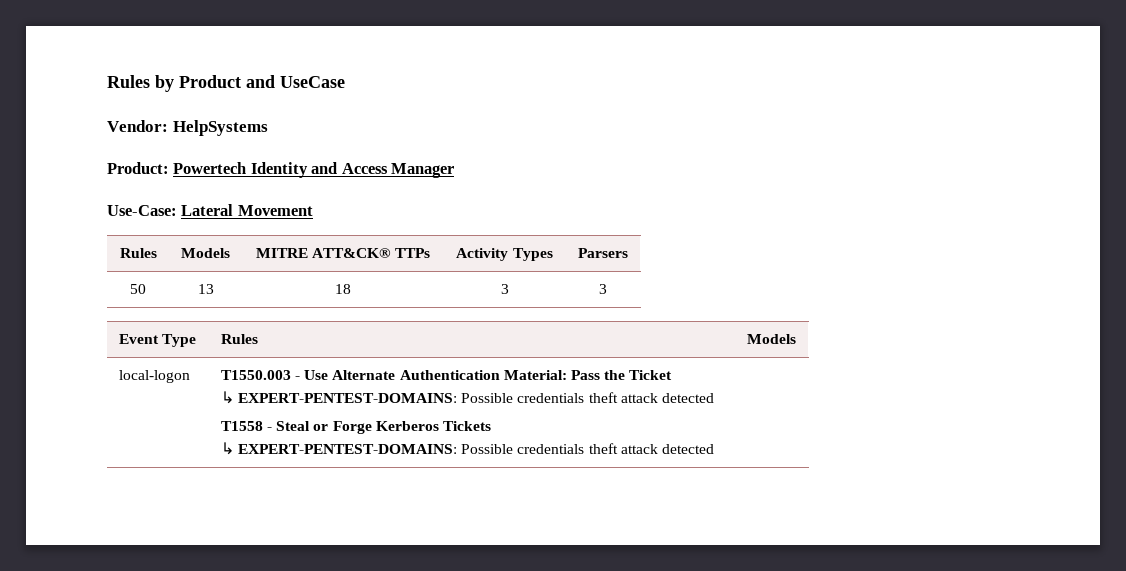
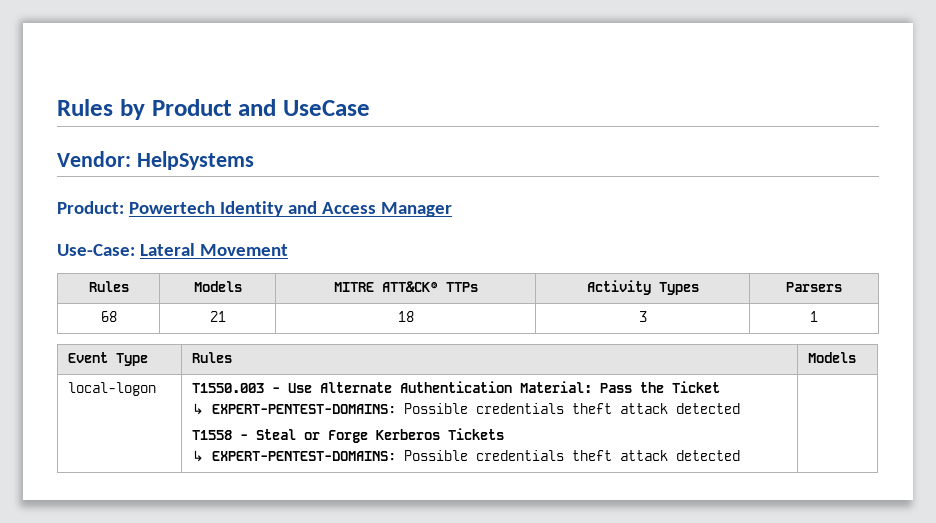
- 50 | 13 | 18 | 3 | 3
+ 68 | 21 | 18 | 3 | 1

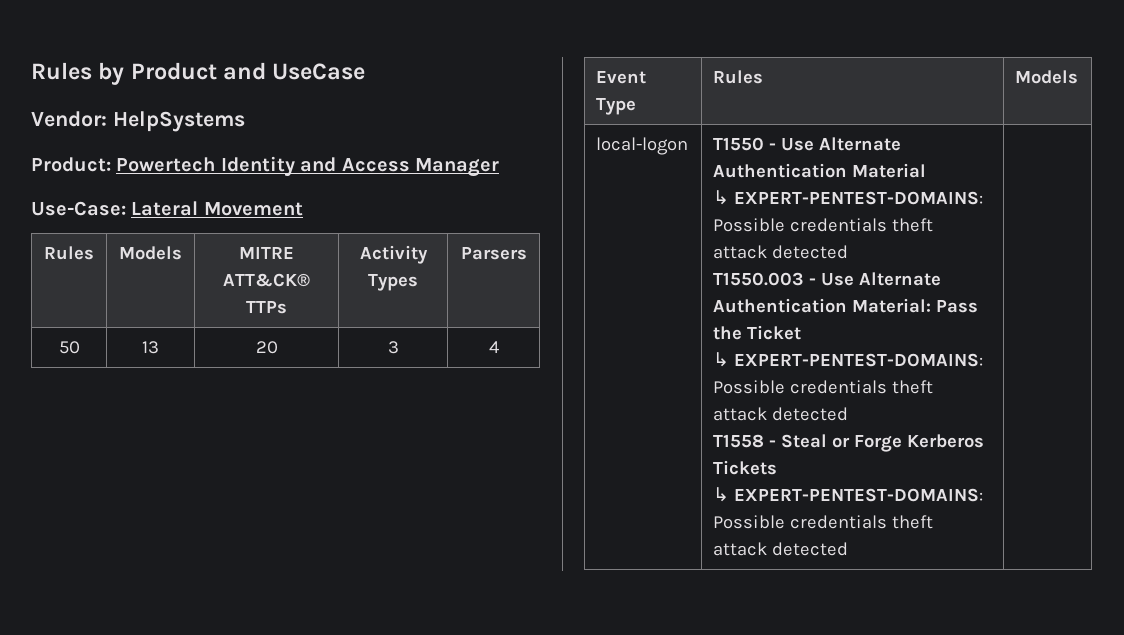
- 68 | 21 | 18 | 3 | 1
+ 50 | 13 | 20 | 3 | 4
+ T1550 - Use Alternate Authentication Material
+ ↳ EXPERT-PENTEST-DOMAINS: Possible credentials theft attack detected

